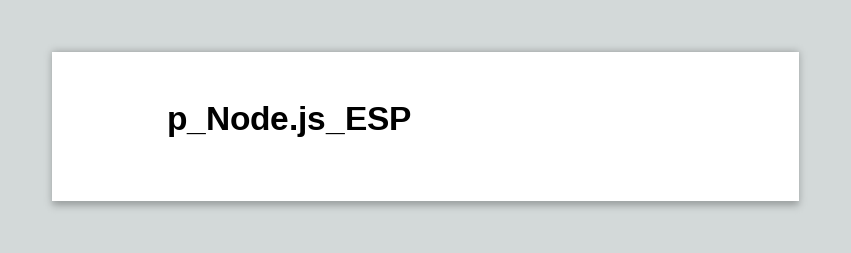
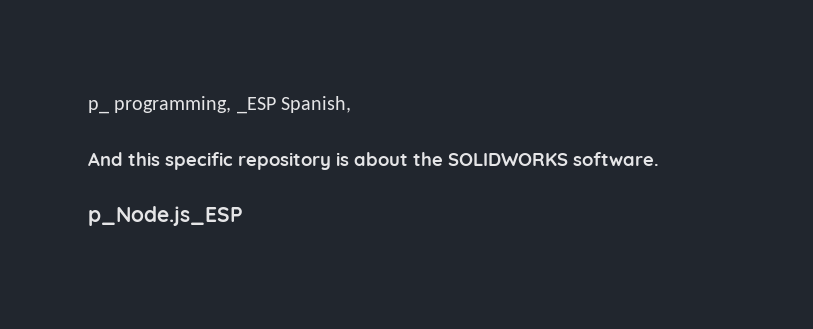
+ p_ programming, _ESP Spanish,
+ And this specific repository is about the SOLIDWORKS software.

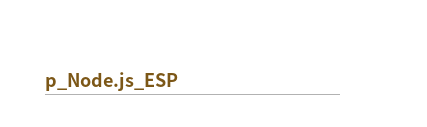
- p_ programming, _ESP Spanish,
- And this specific repository is about the SOLIDWORKS software.

